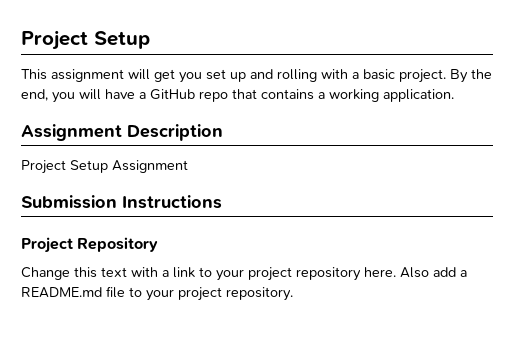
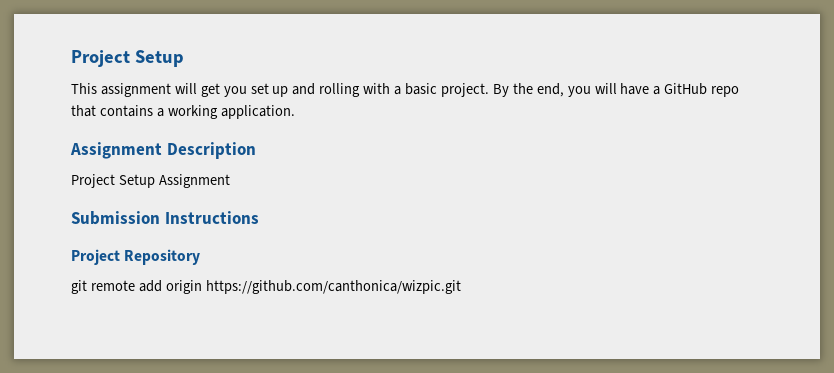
- Change this text with a link to your project repository here. Also add a README.md file to your project repository.
+ git remote add origin https://github.com/canthonica/wizpic.git

